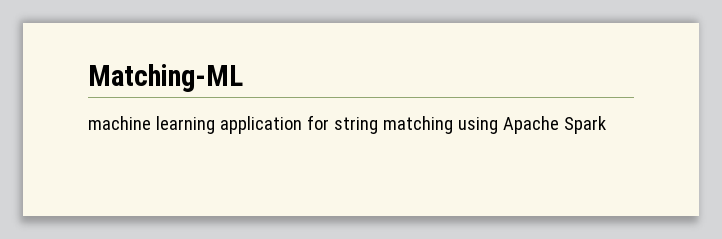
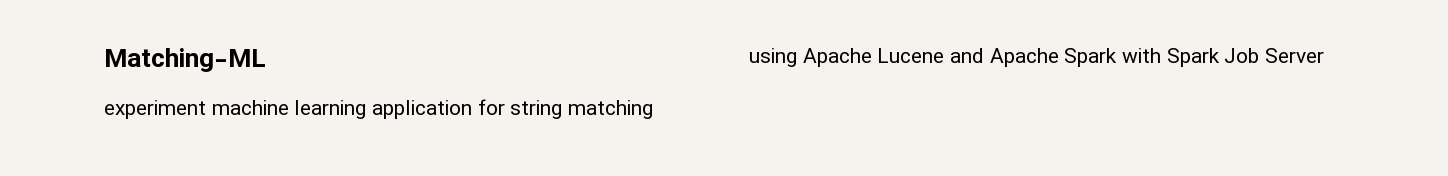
- machine learning application for string matching using Apache Spark
+ experiment machine learning application for string matching using Apache Lucene and Apache Spark with Spark Job Server

